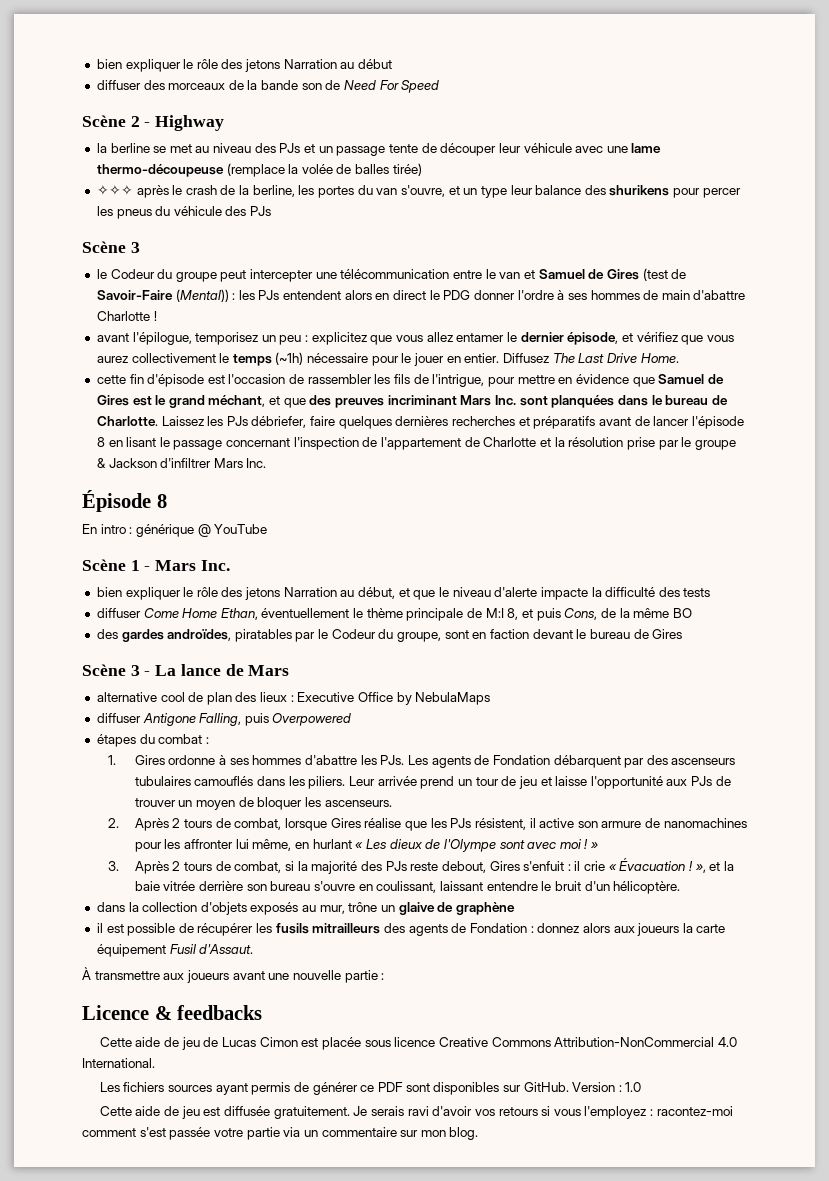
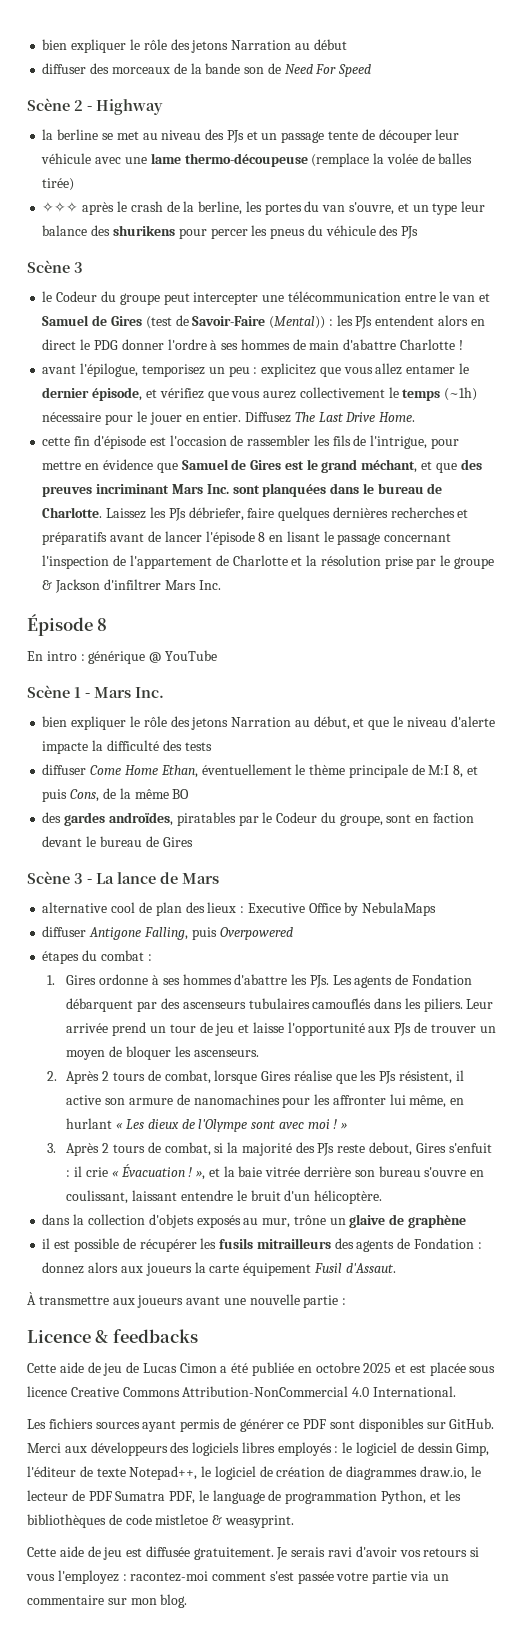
- Cette aide de jeu de Lucas Cimon est placée sous licence Creative Commons Attribution-NonCommercial 4.0 International.
+ Cette aide de jeu de Lucas Cimon a été publiée en octobre 2025 et est placée sous licence Creative Commons Attribution-NonCommercial 4.0 International.
- Version : 1.0
+ Merci aux développeurs des logiciels libres employés : le logiciel de dessin Gimp, l'éditeur de texte Notepad++, le logiciel de création de diagrammes draw.io, le lecteur de PDF Sumatra PDF, le language de programmation Python, et les bibliothèques de code mistletoe & weasyprint.

